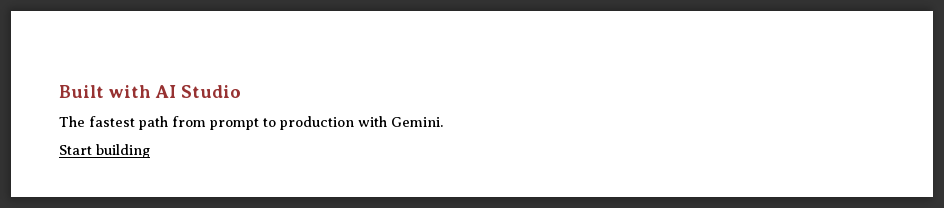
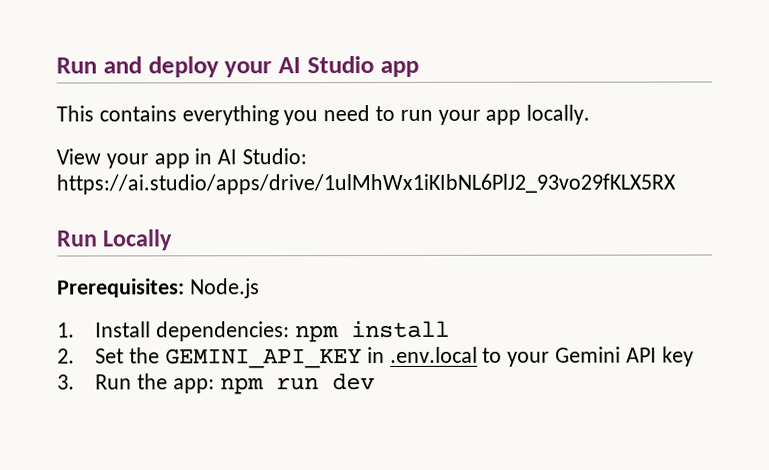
- Built with AI Studio
- The fastest path from prompt to production with Gemini.
- Start building
+ Run and deploy your AI Studio app
+ This contains everything you need to run your app locally.
+ View your app in AI Studio: https://ai.studio/apps/drive/1ulMhWx1iKIbNL6PlJ2_93vo29fKLX5RX
+ Run Locally
+ Prerequisites: Node.js
+ 1. Install dependencies: npm install
+ 2. Set the GEMINI_API_KEY in .env.local to your Gemini API key
+ 3. Run the app: npm run dev

